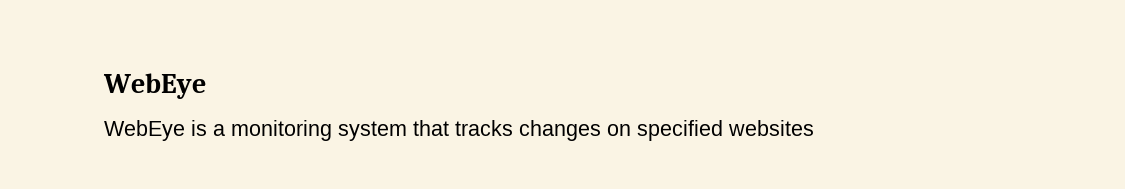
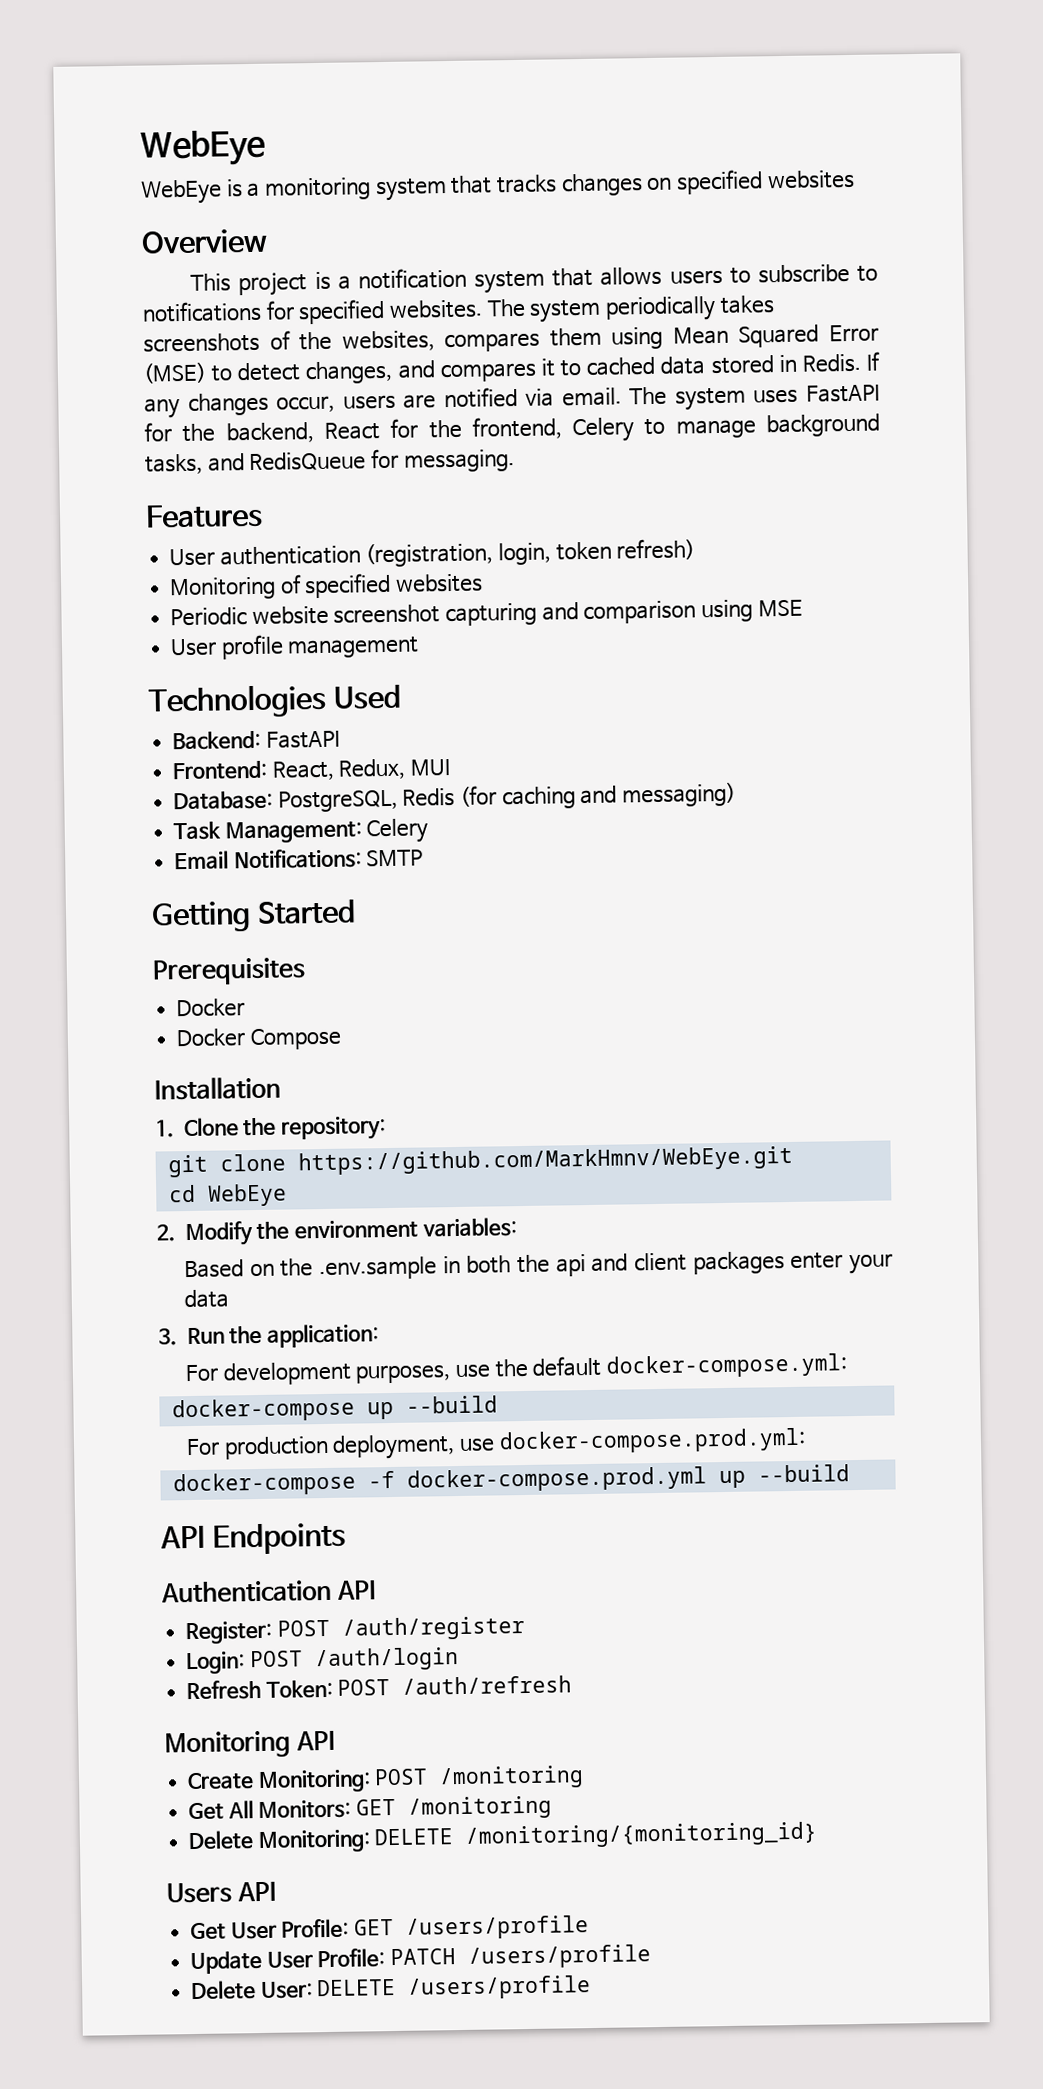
+ Overview
+ This project is a notification system that allows users to subscribe to notifications for specified websites. The system periodically takes screenshots of the websites, compares them using Mean Squared Error (MSE) to detect changes, and compares it to cached data stored in Redis. If any changes occur, users are notified via email. The system uses FastAPI for the backend, React for the frontend, Celery to manage background tasks, and RedisQueue for messaging.
+ Features
+ User authentication (registration, login, token refresh)
+ Monitoring of specified websites
+ Periodic website screenshot capturing and comparison using MSE
+ User profile management
+ Technologies Used
+ Backend: FastAPI
+ Frontend: React, Redux, MUI
+ Database: PostgreSQL, Redis (for caching and messaging)
+ Task Management: Celery
+ Email Notifications: SMTP
+ Getting Started
+ Prerequisites
+ Docker
+ Docker Compose
+ Installation
+ 1. Clone the repository:
+ git clone https://github.com/MarkHmnv/WebEye.git
+ cd WebEye
+ 2. Modify the environment variables:
+ Based on the .env.sample in both the api and client packages enter your data
+ 3. Run the application:
+ For development purposes, use the default docker-compose.yml:
+ docker-compose up --build
+ For production deployment, use docker-compose.prod.yml:
+ docker-compose -f docker-compose.prod.yml up --build
+ API Endpoints
+ Authentication API
+ Register: POST /auth/register
+ Login: POST /auth/login
+ Refresh Token: POST /auth/refresh
+ Monitoring API
+ Create Monitoring: POST /monitoring
+ Get All Monitors: GET /monitoring
+ Delete Monitoring: DELETE /monitoring/{monitoring_id}
+ Users API
+ Get User Profile: GET /users/profile
+ Update User Profile: PATCH /users/profile
+ Delete User: DELETE /users/profile

